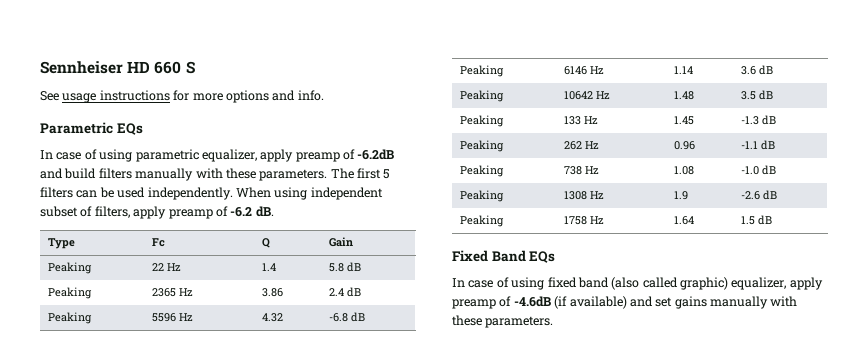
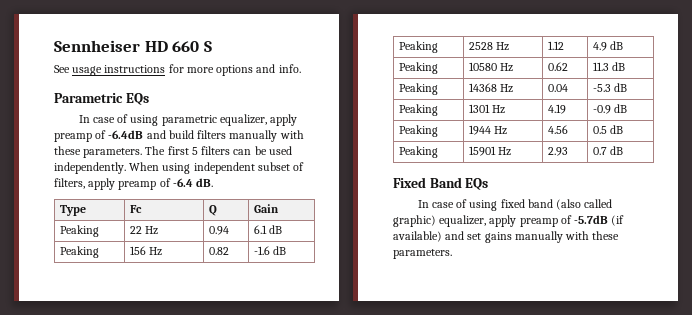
- In case of using parametric equalizer, apply preamp of -6.2dB and build filters manually with these parameters.
+ In case of using parametric equalizer, apply preamp of -6.4dB and build filters manually with these parameters.
- When using independent subset of filters, apply preamp of -6.2 dB.
+ When using independent subset of filters, apply preamp of -6.4 dB.
- Peaking | 22 Hz | 1.4 | 5.8 dB
- Peaking | 2365 Hz | 3.86 | 2.4 dB
- Peaking | 5596 Hz | 4.32 | -6.8 dB
- Peaking | 6146 Hz | 1.14 | 3.6 dB
- Peaking | 10642 Hz | 1.48 | 3.5 dB
- Peaking | 133 Hz | 1.45 | -1.3 dB
- Peaking | 262 Hz | 0.96 | -1.1 dB
- Peaking | 738 Hz | 1.08 | -1.0 dB
- Peaking | 1308 Hz | 1.9 | -2.6 dB
- Peaking | 1758 Hz | 1.64 | 1.5 dB
+ Peaking | 22 Hz | 0.94 | 6.1 dB
+ Peaking | 156 Hz | 0.82 | -1.6 dB
+ Peaking | 2528 Hz | 1.12 | 4.9 dB
+ Peaking | 10580 Hz | 0.62 | 11.3 dB
+ Peaking | 14368 Hz | 0.04 | -5.3 dB
+ Peaking | 1301 Hz | 4.19 | -0.9 dB
+ Peaking | 1944 Hz | 4.56 | 0.5 dB
+ Peaking | 15901 Hz | 2.93 | 0.7 dB
- In case of using fixed band (also called graphic) equalizer, apply preamp of -4.6dB (if available) and set gains manually with these parameters.
+ In case of using fixed band (also called graphic) equalizer, apply preamp of -5.7dB (if available) and set gains manually with these parameters.

